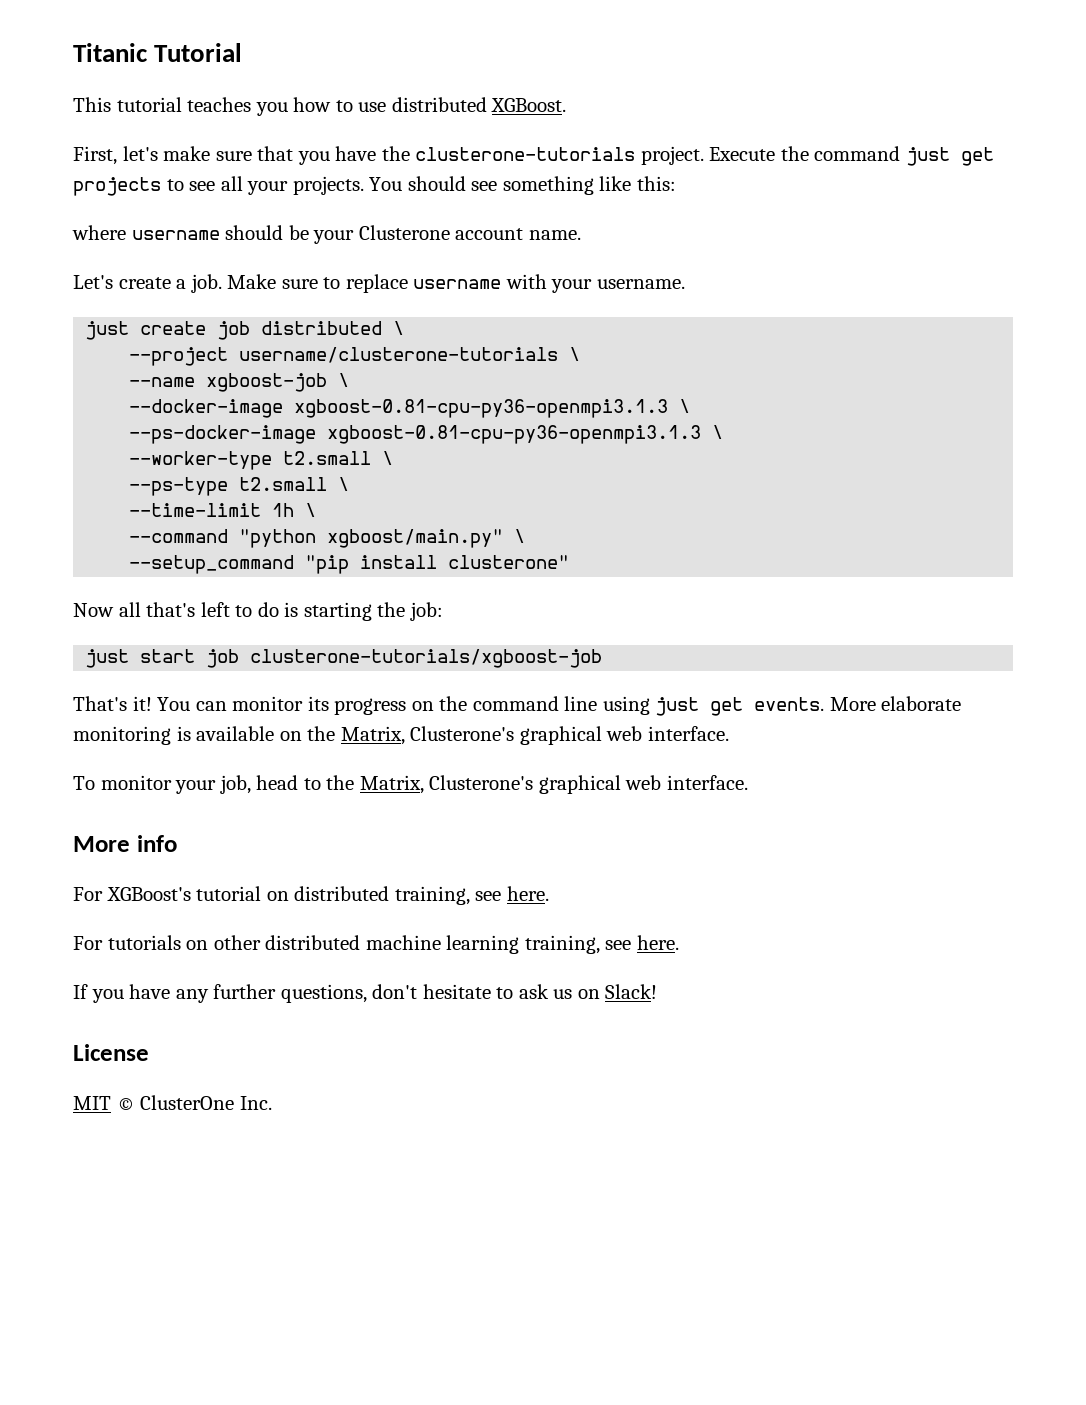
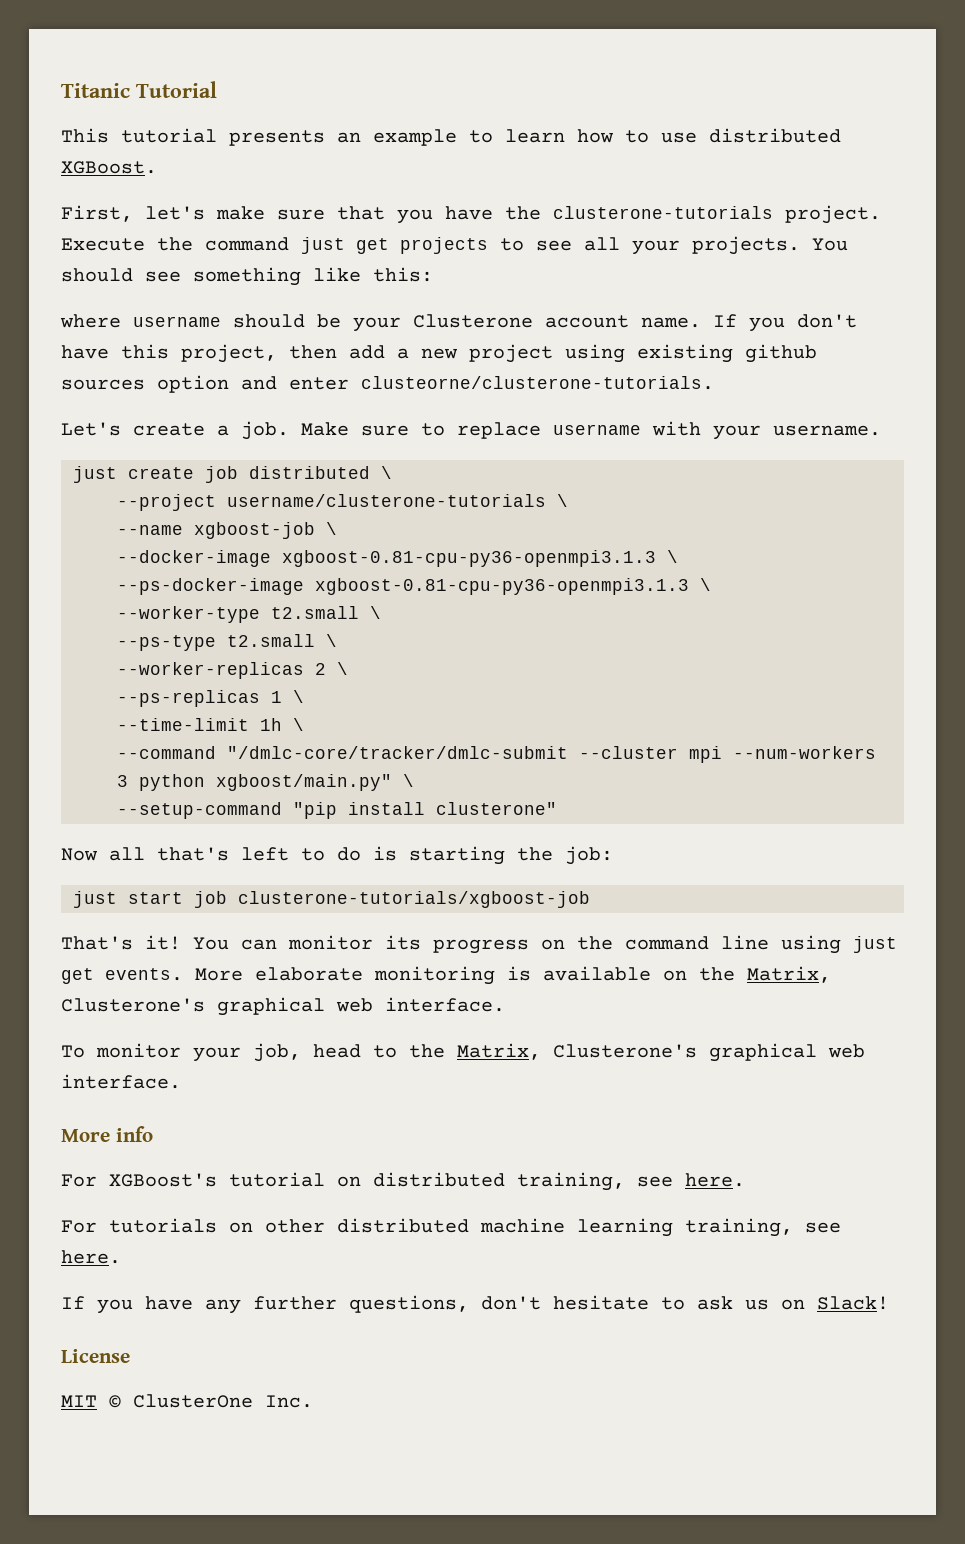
- This tutorial teaches you how to use distributed XGBoost.
+ This tutorial presents an example to learn how to use distributed XGBoost.
+ If you don't have this project, then add a new project using existing github sources option and enter clusteorne/clusterone-tutorials.
+ --worker-replicas 2 \
+ --ps-replicas 1 \
  --time-limit 1h \
- --command "python xgboost/main.py" \
+ --command "/dmlc-core/tracker/dmlc-submit --cluster mpi --num-workers 3 python xgboost/main.py" \
- --setup_command "pip install clusterone"
+ --setup-command "pip install clusterone"

